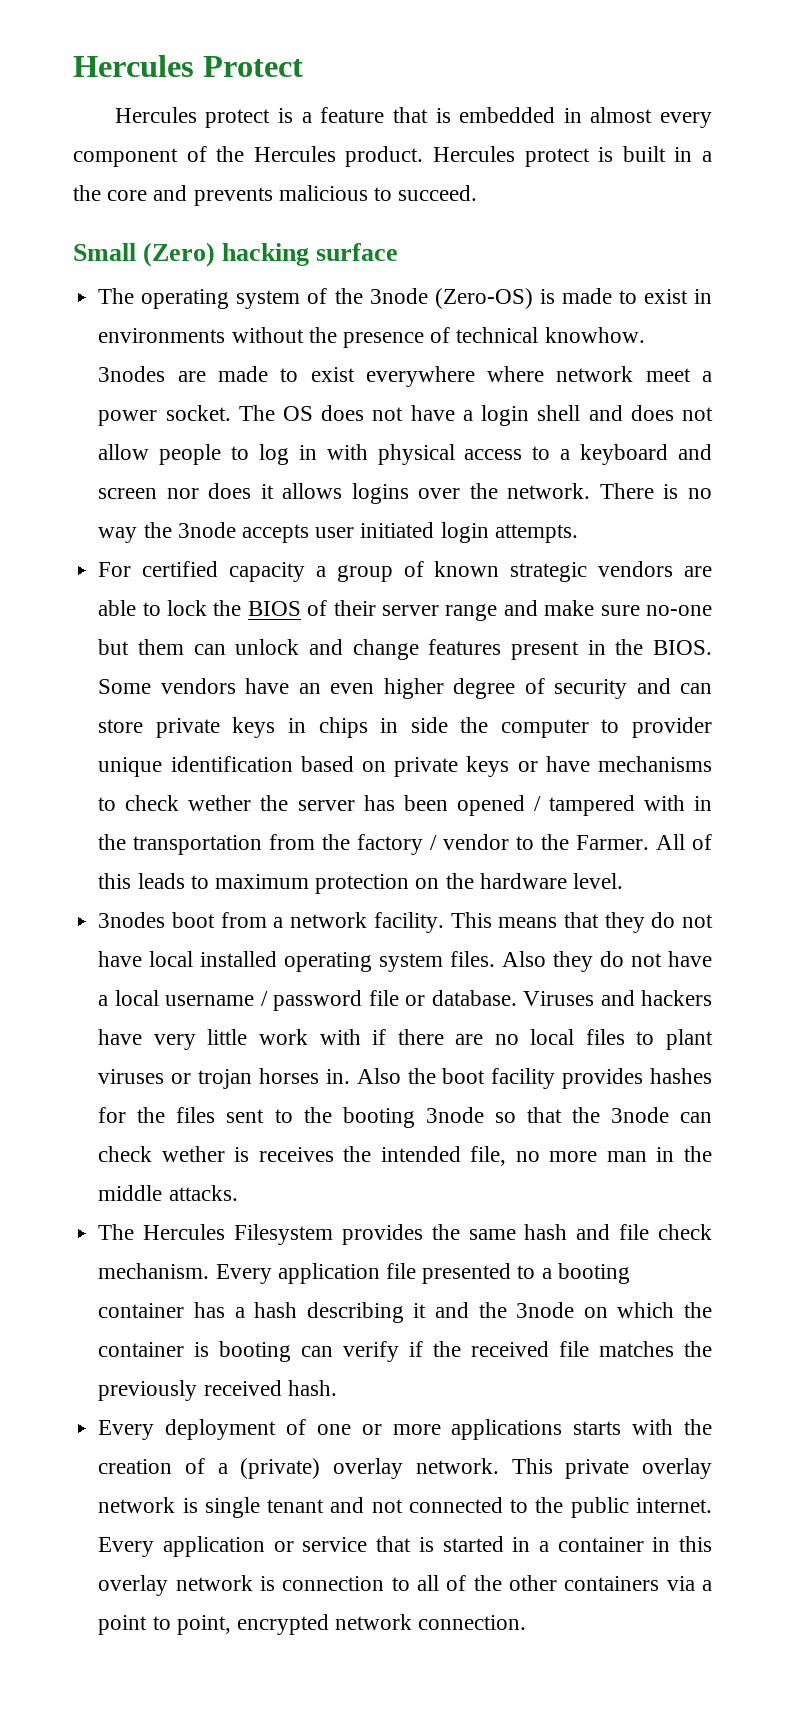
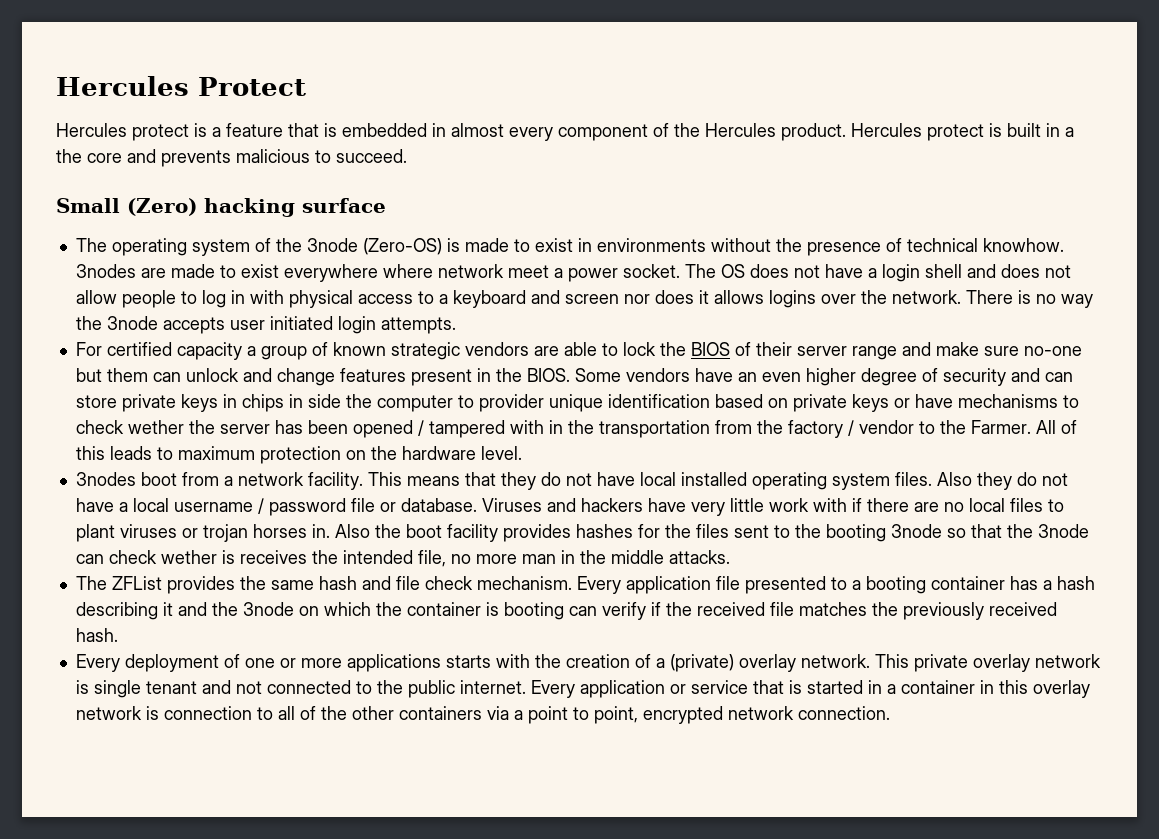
- The Hercules Filesystem provides the same hash and file check mechanism.
+ The ZFList provides the same hash and file check mechanism.

